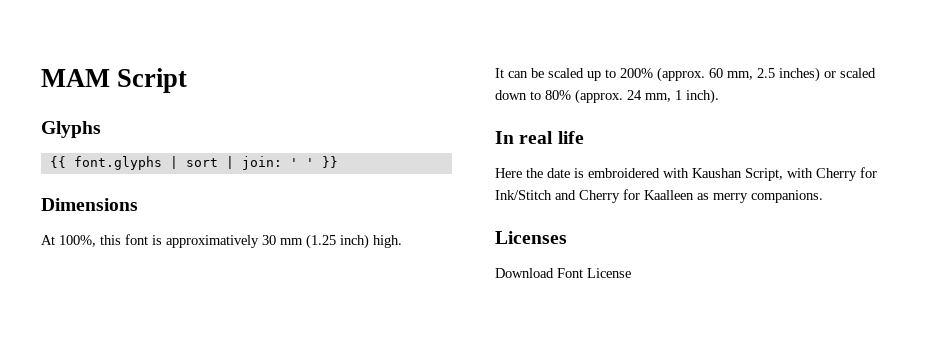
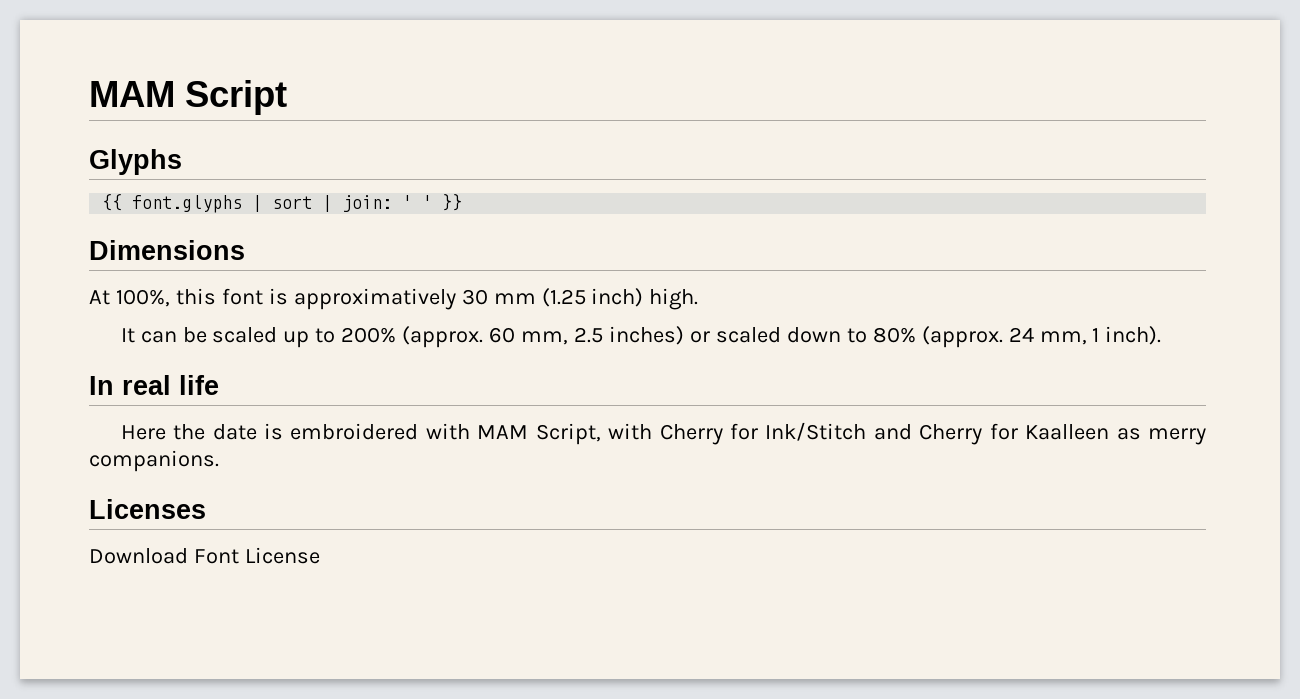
- Here the date is embroidered with Kaushan Script, with Cherry for Ink/Stitch and Cherry for Kaalleen as merry companions.
+ Here the date is embroidered with MAM Script, with Cherry for Ink/Stitch and Cherry for Kaalleen as merry companions.

